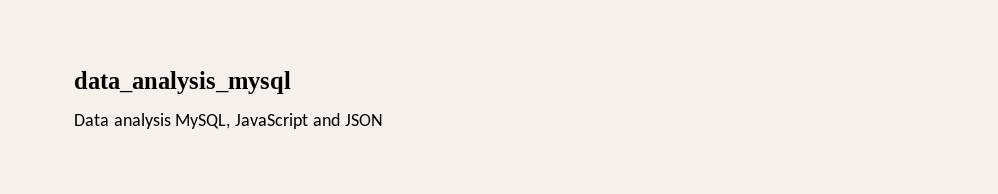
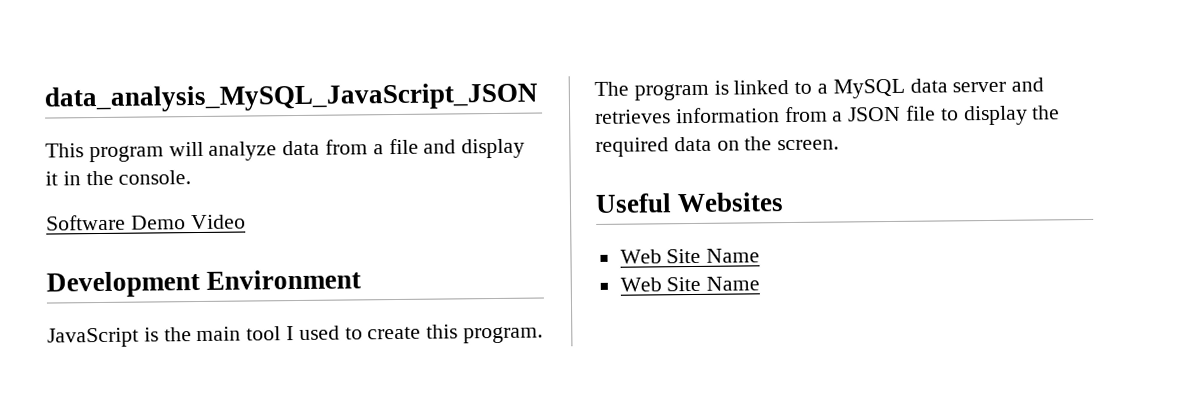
- data_analysis_mysql
- Data analysis MySQL, JavaScript and JSON
+ data_analysis_MySQL_JavaScript_JSON
+ This program will analyze data from a file and display it in the console.
+ Software Demo Video
+ Development Environment
+ JavaScript is the main tool I used to create this program. The program is linked to a MySQL data server and retrieves information from a JSON file to display the required data on the screen.
+ Useful Websites
+ Web Site Name
+ Web Site Name

